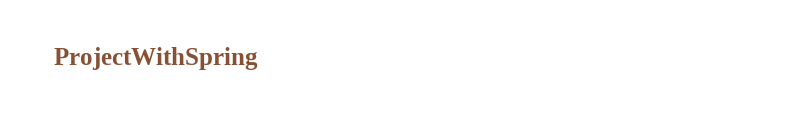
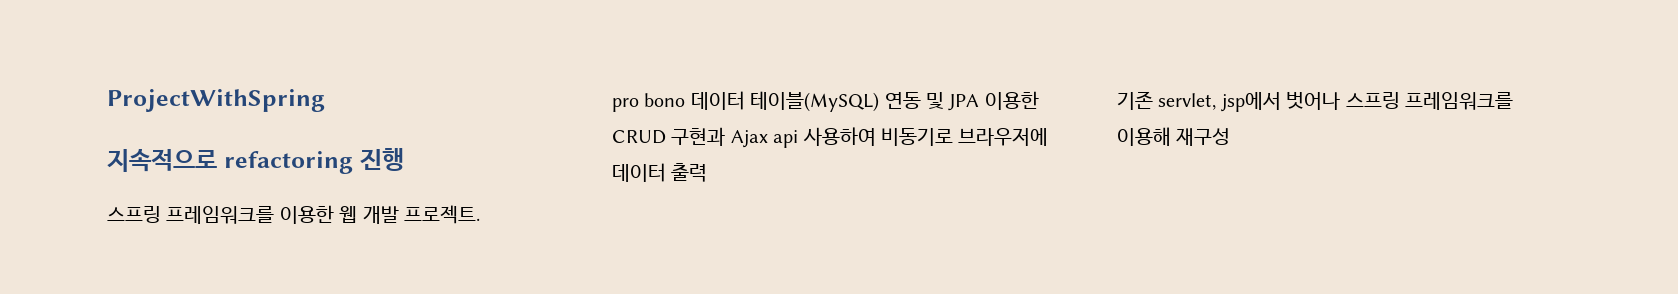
+ 지속적으로 refactoring 진행
+ 스프링 프레임워크를 이용한 웹 개발 프로젝트.
+ pro bono 데이터 테이블(MySQL) 연동 및 JPA 이용한 CRUD 구현과 Ajax api 사용하여 비동기로 브라우저에 데이터 출력
+ 기존 servlet, jsp에서 벗어나 스프링 프레임워크를 이용해 재구성

